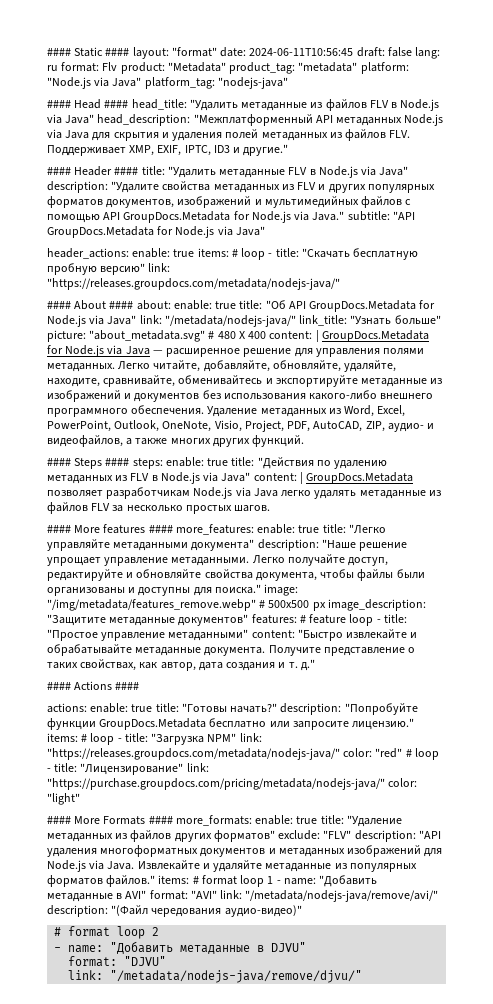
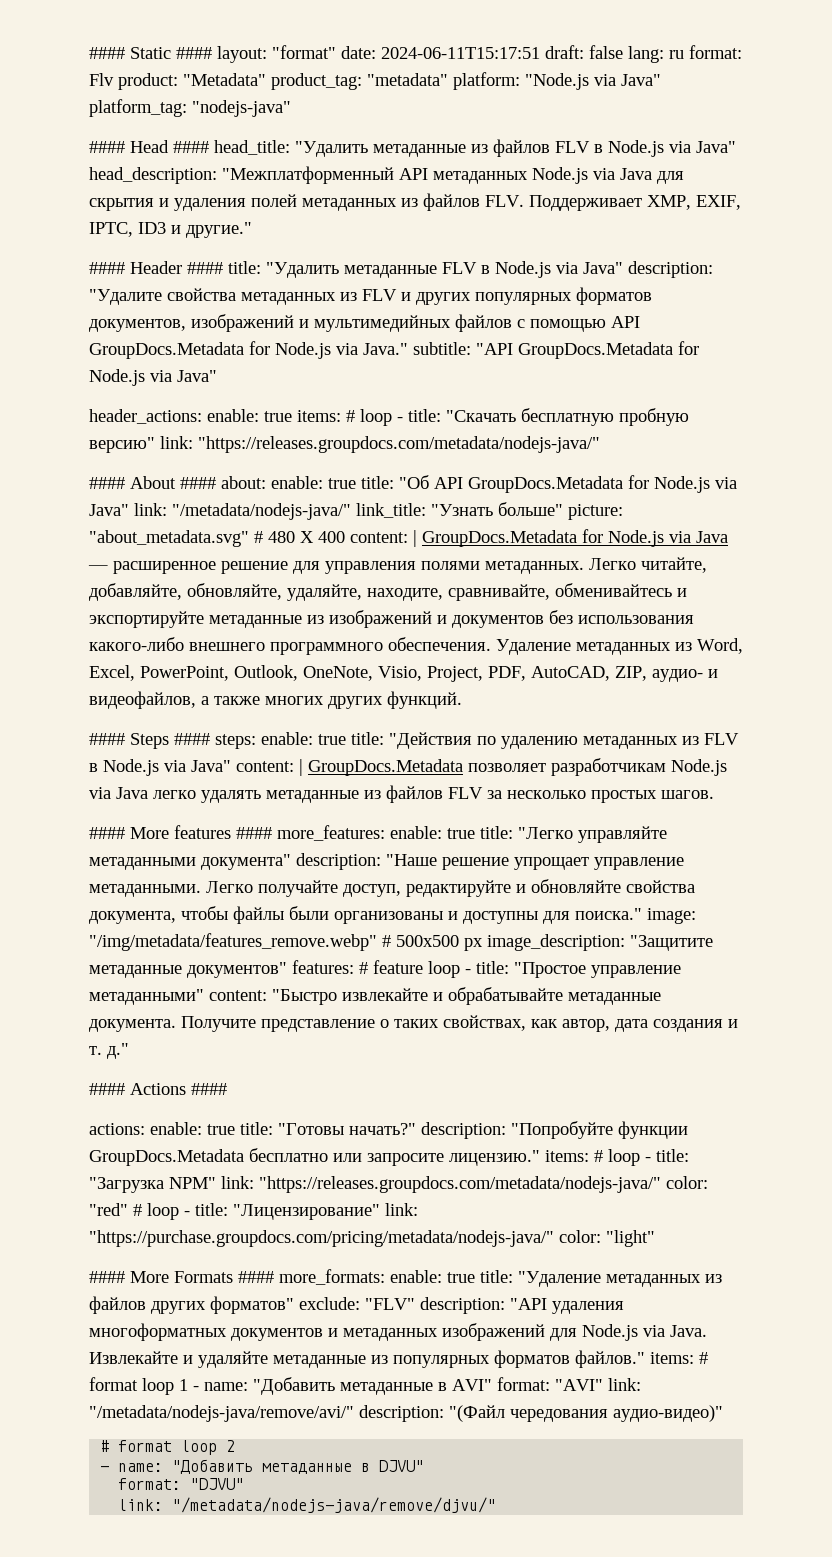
- #### Static #### layout: "format" date: 2024-06-11T10:56:45 draft: false lang: ru format: Flv product: "Metadata" product_tag: "metadata" platform: "Node.js via Java" platform_tag: "nodejs-java"
+ #### Static #### layout: "format" date: 2024-06-11T15:17:51 draft: false lang: ru format: Flv product: "Metadata" product_tag: "metadata" platform: "Node.js via Java" platform_tag: "nodejs-java"

